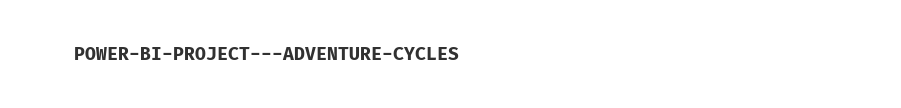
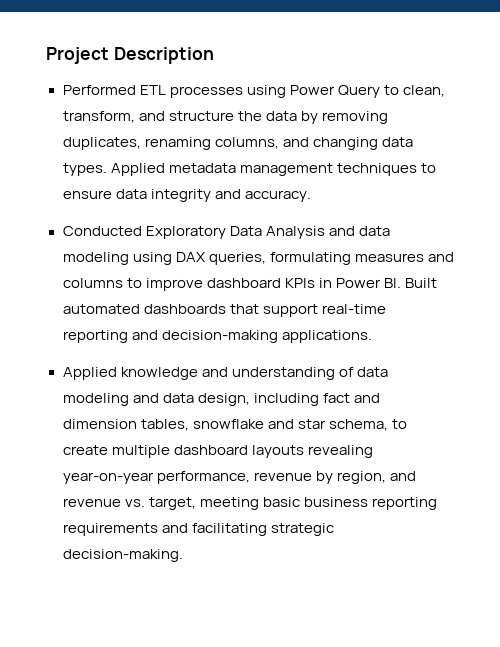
- POWER-BI-PROJECT---ADVENTURE-CYCLES
+ Project Description
+ Performed ETL processes using Power Query to clean, transform, and structure the data by removing duplicates, renaming columns, and changing data types. Applied metadata management techniques to ensure data integrity and accuracy.
+ Conducted Exploratory Data Analysis and data modeling using DAX queries, formulating measures and columns to improve dashboard KPIs in Power BI. Built automated dashboards that support real-time reporting and decision-making applications.
+ Applied knowledge and understanding of data modeling and data design, including fact and dimension tables, snowflake and star schema, to create multiple dashboard layouts revealing year-on-year performance, revenue by region, and revenue vs. target, meeting basic business reporting requirements and facilitating strategic decision-making.

